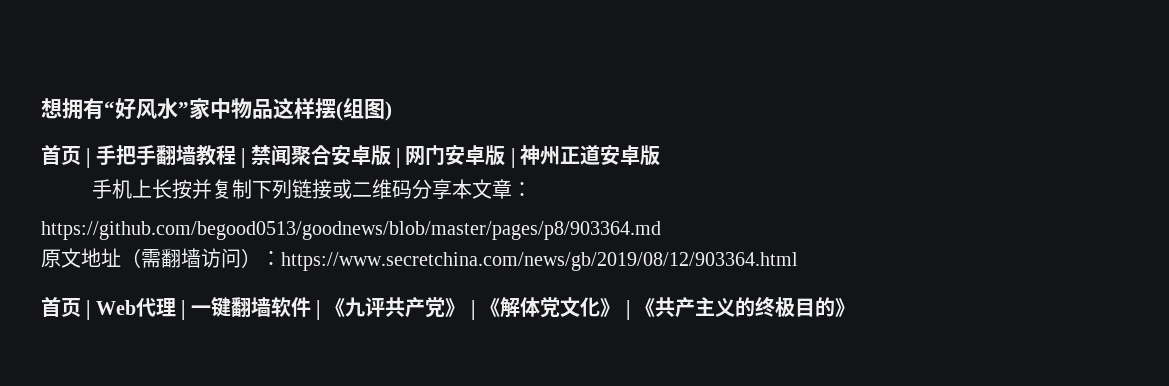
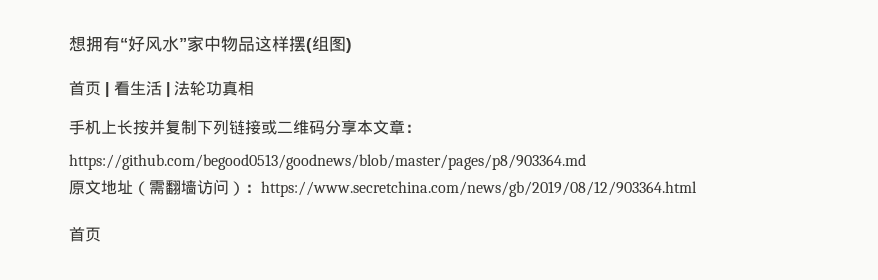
- 首页 | 手把手翻墙教程 | 禁闻聚合安卓版 | 网门安卓版 | 神州正道安卓版
+ 首页 | 看生活 | 法轮功真相
  原文地址（需翻墙访问）：https://www.secretchina.com/news/gb/2019/08/12/903364.html
- 首页 | Web代理 | 一键翻墙软件 | 《九评共产党》 | 《解体党文化》 | 《共产主义的终极目的》
+ 首页

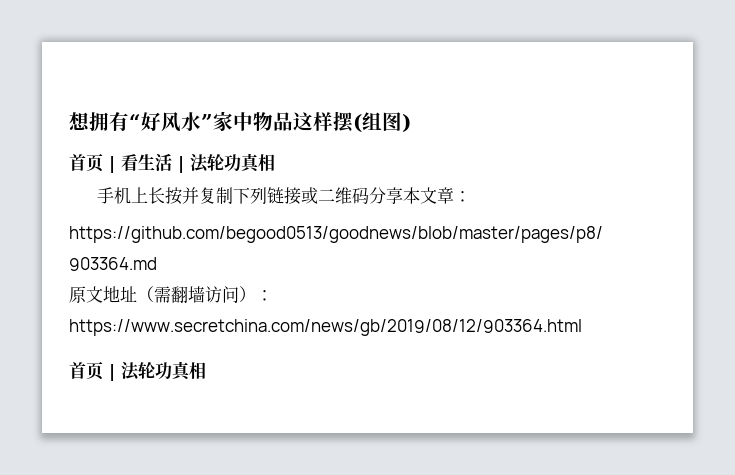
  原文地址（需翻墙访问）：https://www.secretchina.com/news/gb/2019/08/12/903364.html
- 首页
+ 首页 | 法轮功真相

